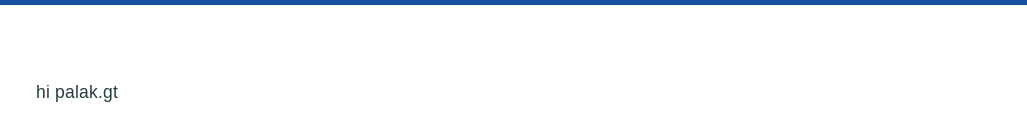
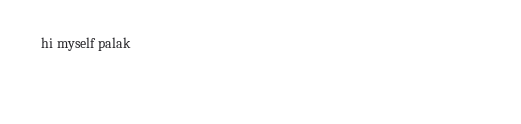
- hi palak.gt
+ hi myself palak

